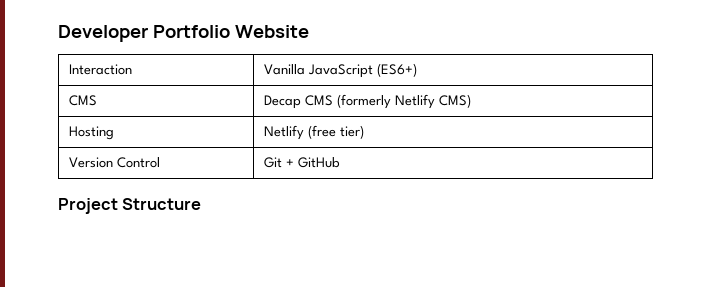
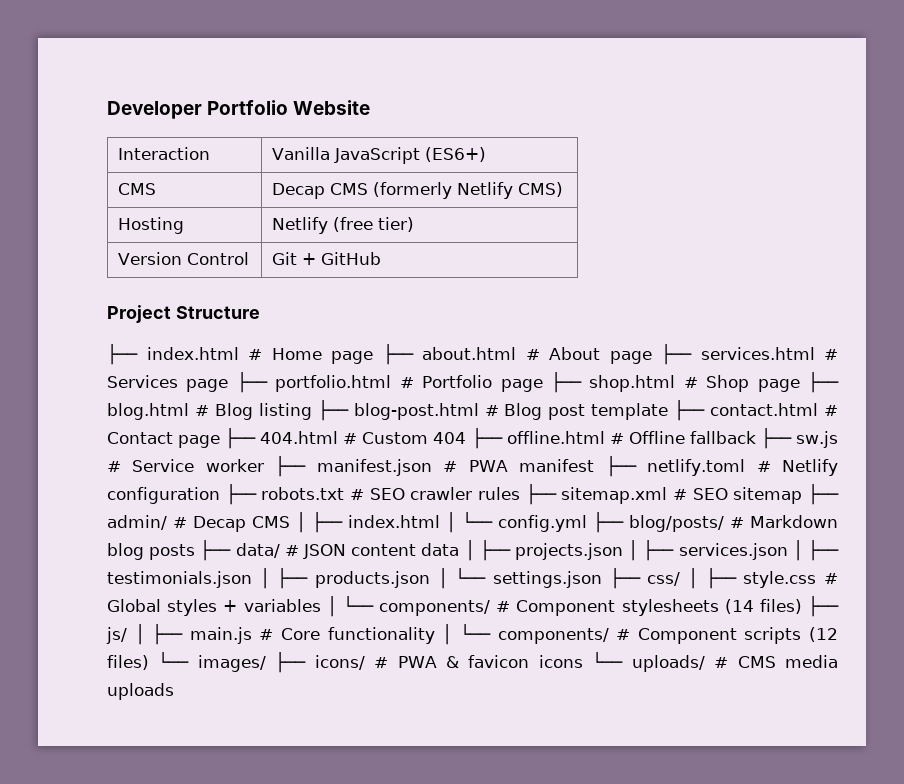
+ ├── index.html # Home page ├── about.html # About page ├── services.html # Services page ├── portfolio.html # Portfolio page ├── shop.html # Shop page ├── blog.html # Blog listing ├── blog-post.html # Blog post template ├── contact.html # Contact page ├── 404.html # Custom 404 ├── offline.html # Offline fallback ├── sw.js # Service worker ├── manifest.json # PWA manifest ├── netlify.toml # Netlify configuration ├── robots.txt # SEO crawler rules ├── sitemap.xml # SEO sitemap ├── admin/ # Decap CMS │ ├── index.html │ └── config.yml ├── blog/posts/ # Markdown blog posts ├── data/ # JSON content data │ ├── projects.json │ ├── services.json │ ├── testimonials.json │ ├── products.json │ └── settings.json ├── css/ │ ├── style.css # Global styles + variables │ └── components/ # Component stylesheets (14 files) ├── js/ │ ├── main.js # Core functionality │ └── components/ # Component scripts (12 files) └── images/ ├── icons/ # PWA & favicon icons └── uploads/ # CMS media uploads

